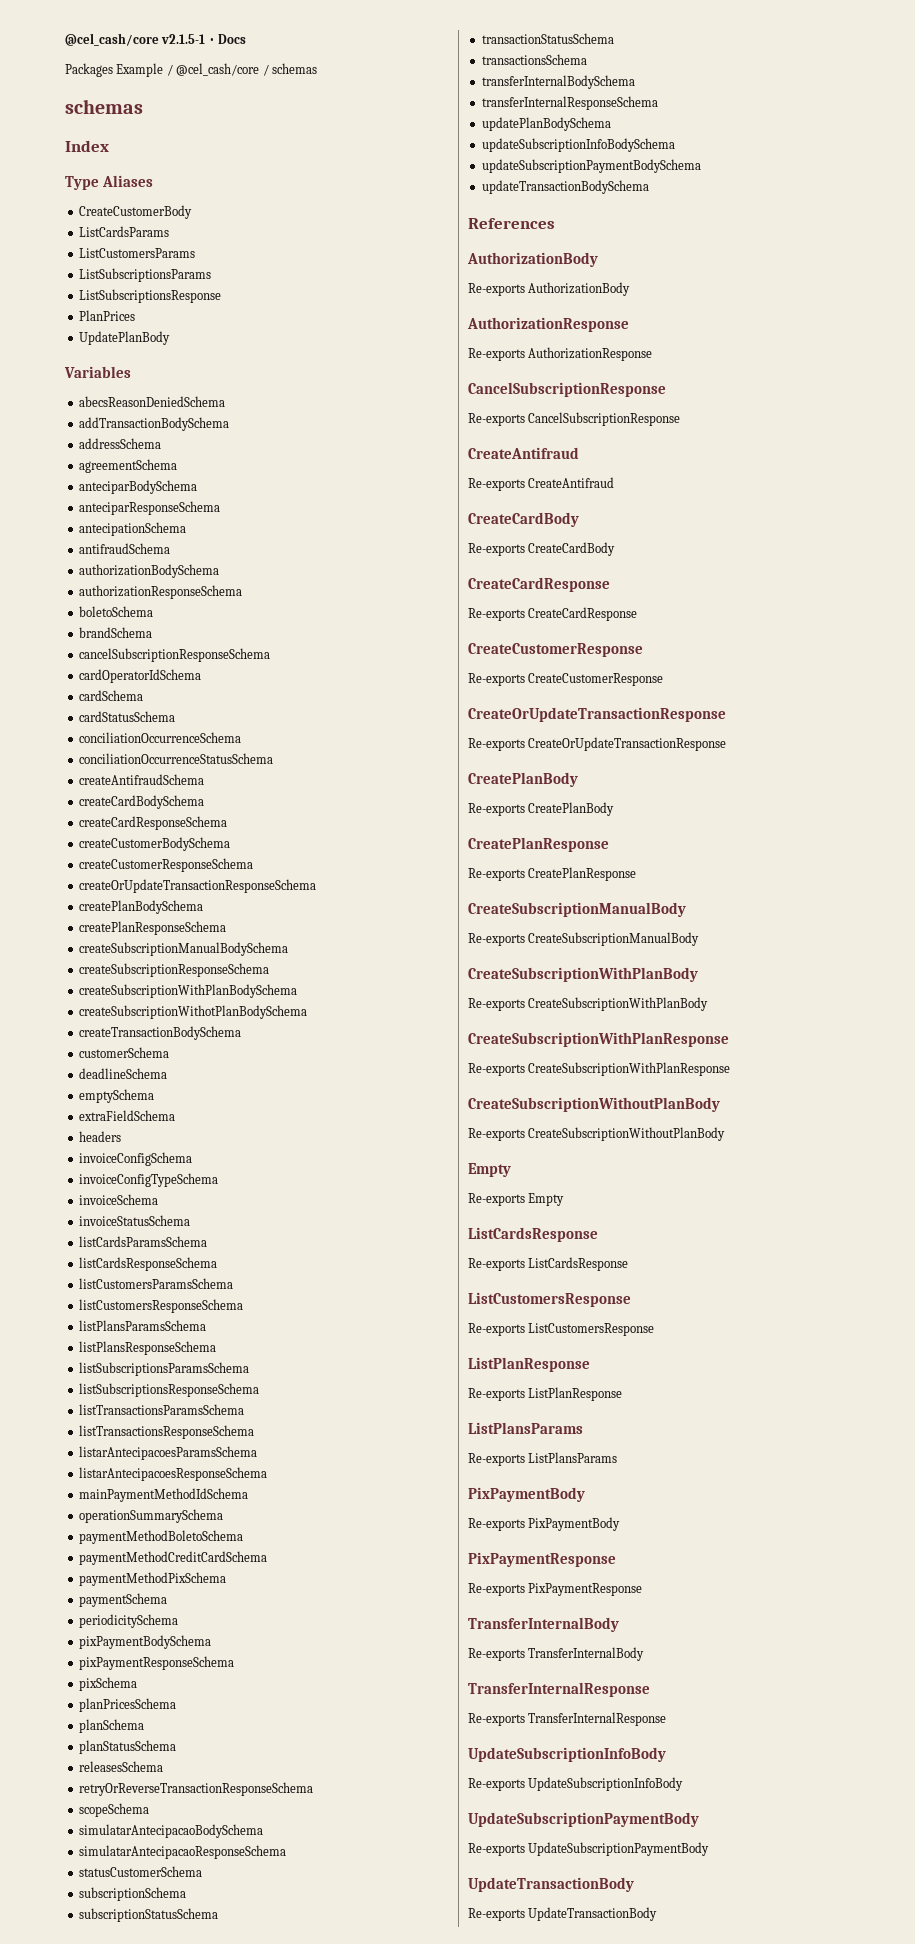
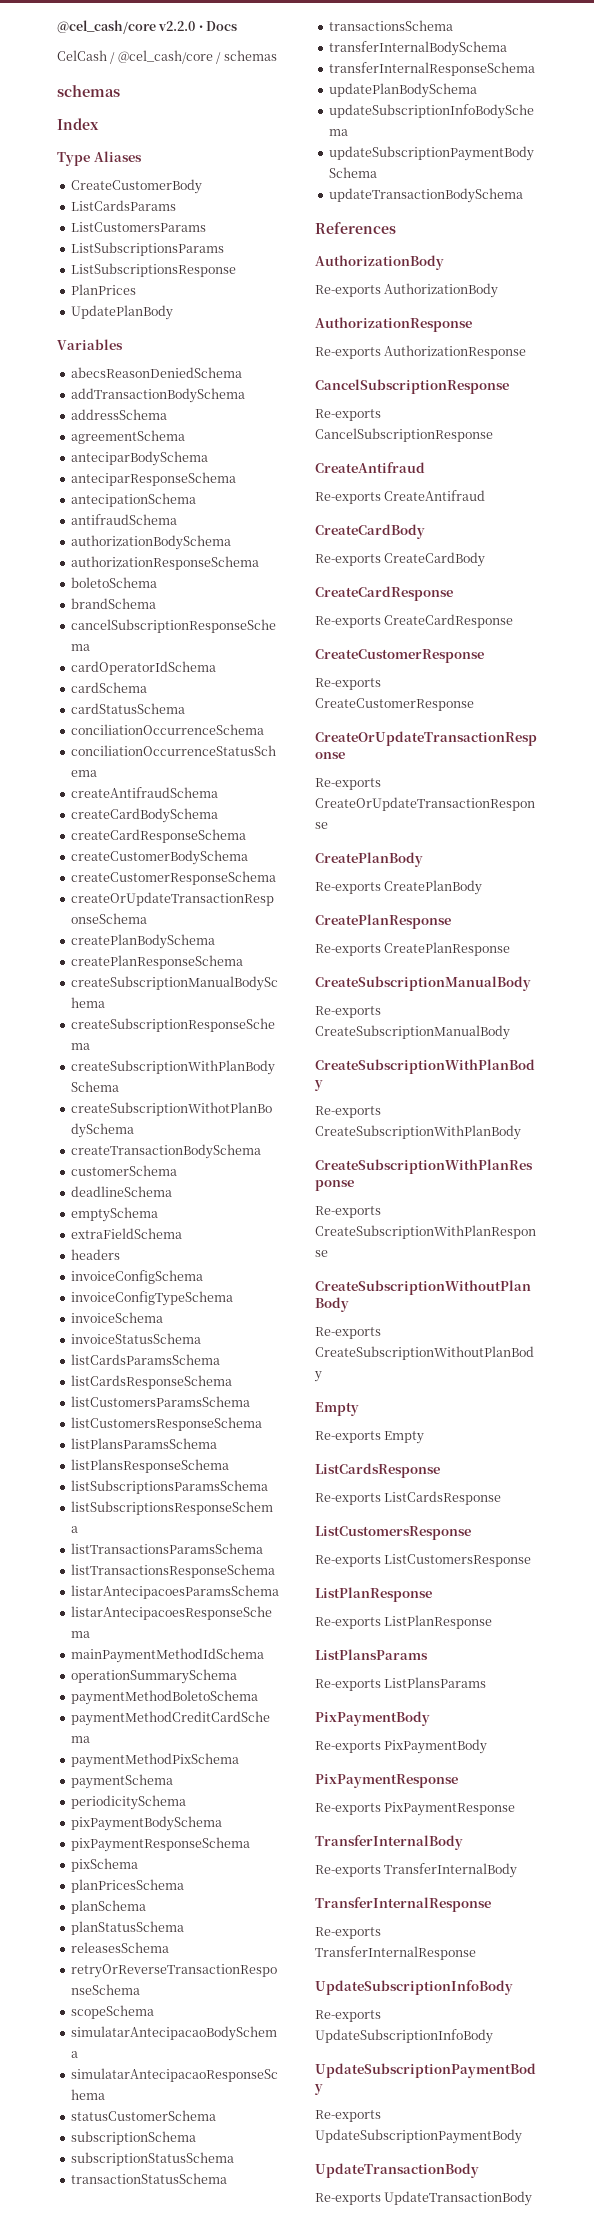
- @cel_cash/core v2.1.5-1 • Docs
+ @cel_cash/core v2.2.0 • Docs
- Packages Example / @cel_cash/core / schemas
+ CelCash / @cel_cash/core / schemas

